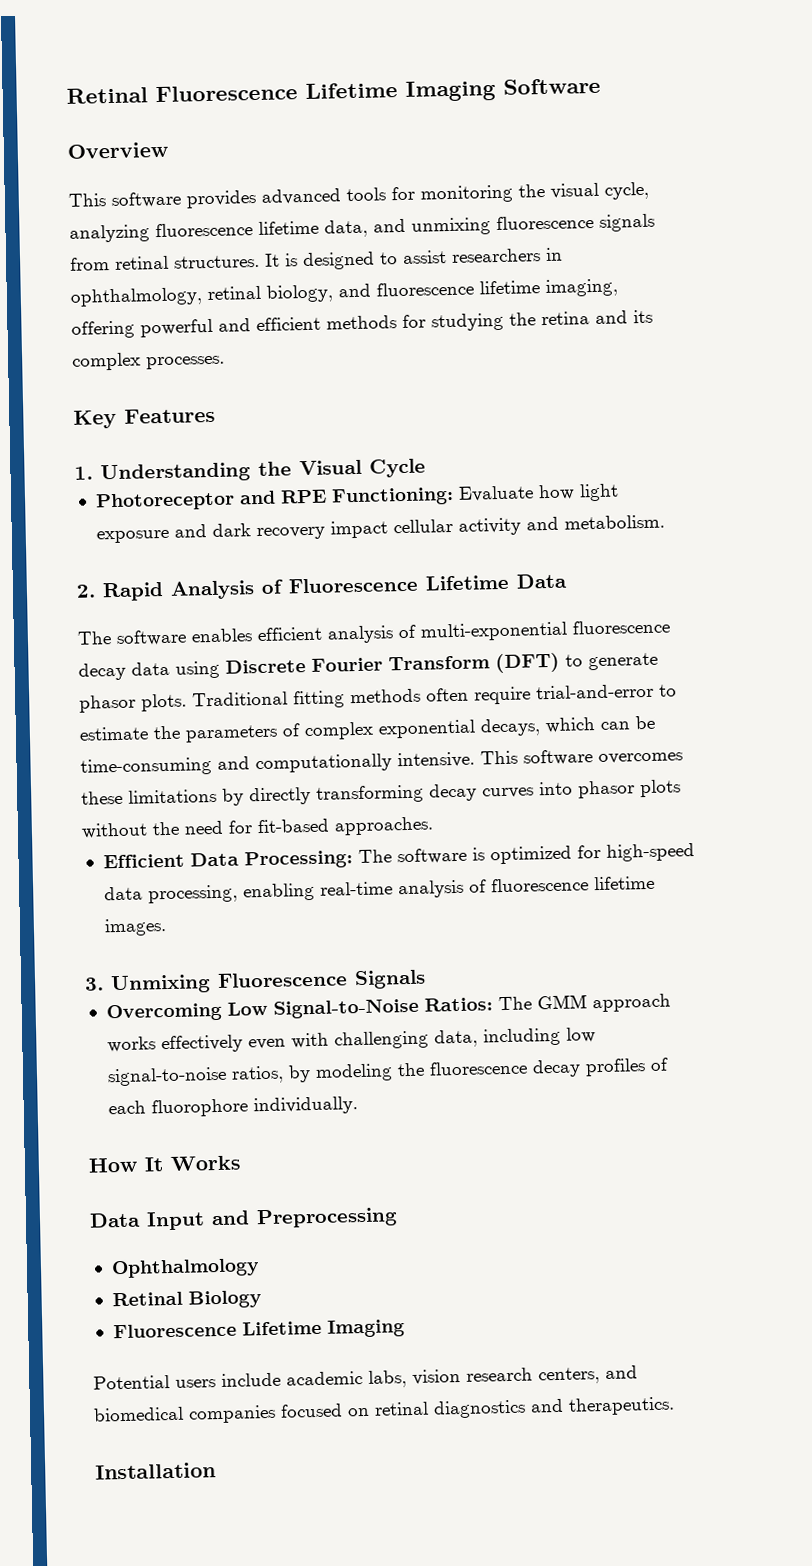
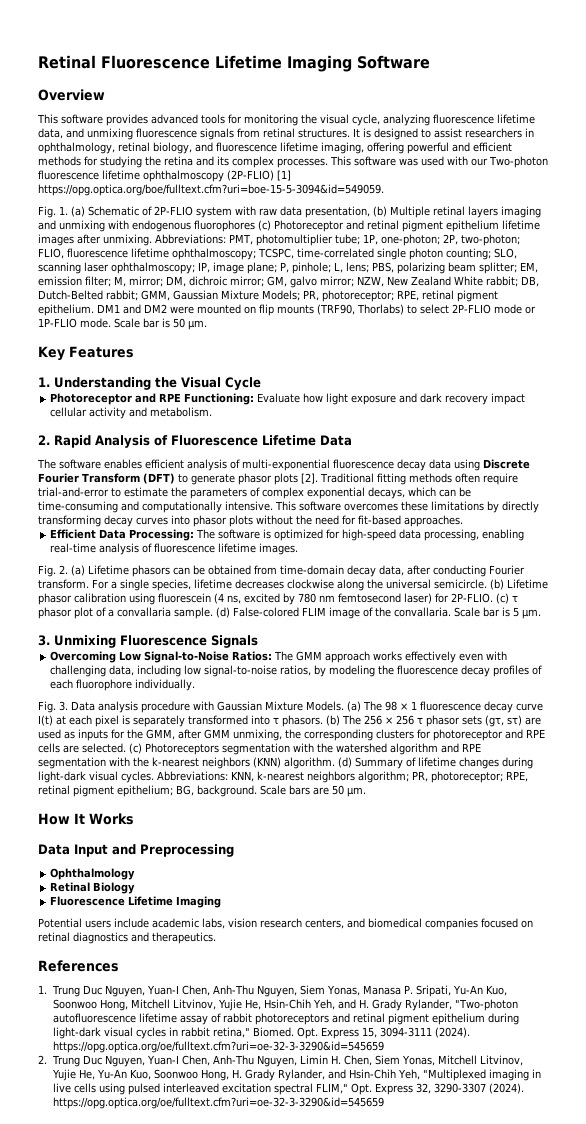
+ This software was used with our Two-photon fluorescence lifetime ophthalmoscopy (2P-FLIO) [1] https://opg.optica.org/boe/fulltext.cfm?uri=boe-15-5-3094&id=549059.
+ Fig. 1. (a) Schematic of 2P-FLIO system with raw data presentation, (b) Multiple retinal layers imaging and unmixing with endogenous fluorophores (c) Photoreceptor and retinal pigment epithelium lifetime images after unmixing. Abbreviations: PMT, photomultiplier tube; 1P, one-photon; 2P, two-photon; FLIO, fluorescence lifetime ophthalmoscopy; TCSPC, time-correlated single photon counting; SLO, scanning laser ophthalmoscopy; IP, image plane; P, pinhole; L, lens; PBS, polarizing beam splitter; EM, emission filter; M, mirror; DM, dichroic mirror; GM, galvo mirror; NZW, New Zealand White rabbit; DB, Dutch-Belted rabbit; GMM, Gaussian Mixture Models; PR, photoreceptor; RPE, retinal pigment epithelium. DM1 and DM2 were mounted on flip mounts (TRF90, Thorlabs) to select 2P-FLIO mode or 1P-FLIO mode. Scale bar is 50 µm.
- The software enables efficient analysis of multi-exponential fluorescence decay data using Discrete Fourier Transform (DFT) to generate phasor plots.
+ The software enables efficient analysis of multi-exponential fluorescence decay data using Discrete Fourier Transform (DFT) to generate phasor plots [2].
+ Fig. 2. (a) Lifetime phasors can be obtained from time-domain decay data, after conducting Fourier transform. For a single species, lifetime decreases clockwise along the universal semicircle. (b) Lifetime phasor calibration using fluorescein (4 ns, excited by 780 nm femtosecond laser) for 2P-FLIO. (c) τ phasor plot of a convallaria sample. (d) False-colored FLIM image of the convallaria. Scale bar is 5 µm.
+ Fig. 3. Data analysis procedure with Gaussian Mixture Models. (a) The 98 × 1 fluorescence decay curve I(t) at each pixel is separately transformed into τ phasors. (b) The 256 × 256 τ phasor sets (gτ, sτ) are used as inputs for the GMM, after GMM unmixing, the corresponding clusters for photoreceptor and RPE cells are selected. (c) Photoreceptors segmentation with the watershed algorithm and RPE segmentation with the k-nearest neighbors (KNN) algorithm. (d) Summary of lifetime changes during light-dark visual cycles. Abbreviations: KNN, k-nearest neighbors algorithm; PR, photoreceptor; RPE, retinal pigment epithelium; BG, background. Scale bars are 50 µm.
- Installation
+ References
+ 1. Trung Duc Nguyen, Yuan-I Chen, Anh-Thu Nguyen, Siem Yonas, Manasa P. Sripati, Yu-An Kuo, Soonwoo Hong, Mitchell Litvinov, Yujie He, Hsin-Chih Yeh, and H. Grady Rylander, "Two-photon autofluorescence lifetime assay of rabbit photoreceptors and retinal pigment epithelium during light-dark visual cycles in rabbit retina," Biomed. Opt. Express 15, 3094-3111 (2024). https://opg.optica.org/oe/fulltext.cfm?uri=oe-32-3-3290&id=545659
+ 2. Trung Duc Nguyen, Yuan-I Chen, Anh-Thu Nguyen, Limin H. Chen, Siem Yonas, Mitchell Litvinov, Yujie He, Yu-An Kuo, Soonwoo Hong, H. Grady Rylander, and Hsin-Chih Yeh, "Multiplexed imaging in live cells using pulsed interleaved excitation spectral FLIM," Opt. Express 32, 3290-3307 (2024). https://opg.optica.org/oe/fulltext.cfm?uri=oe-32-3-3290&id=545659

